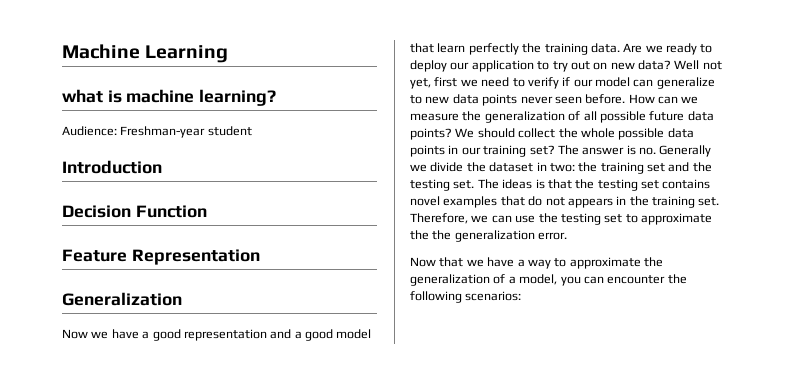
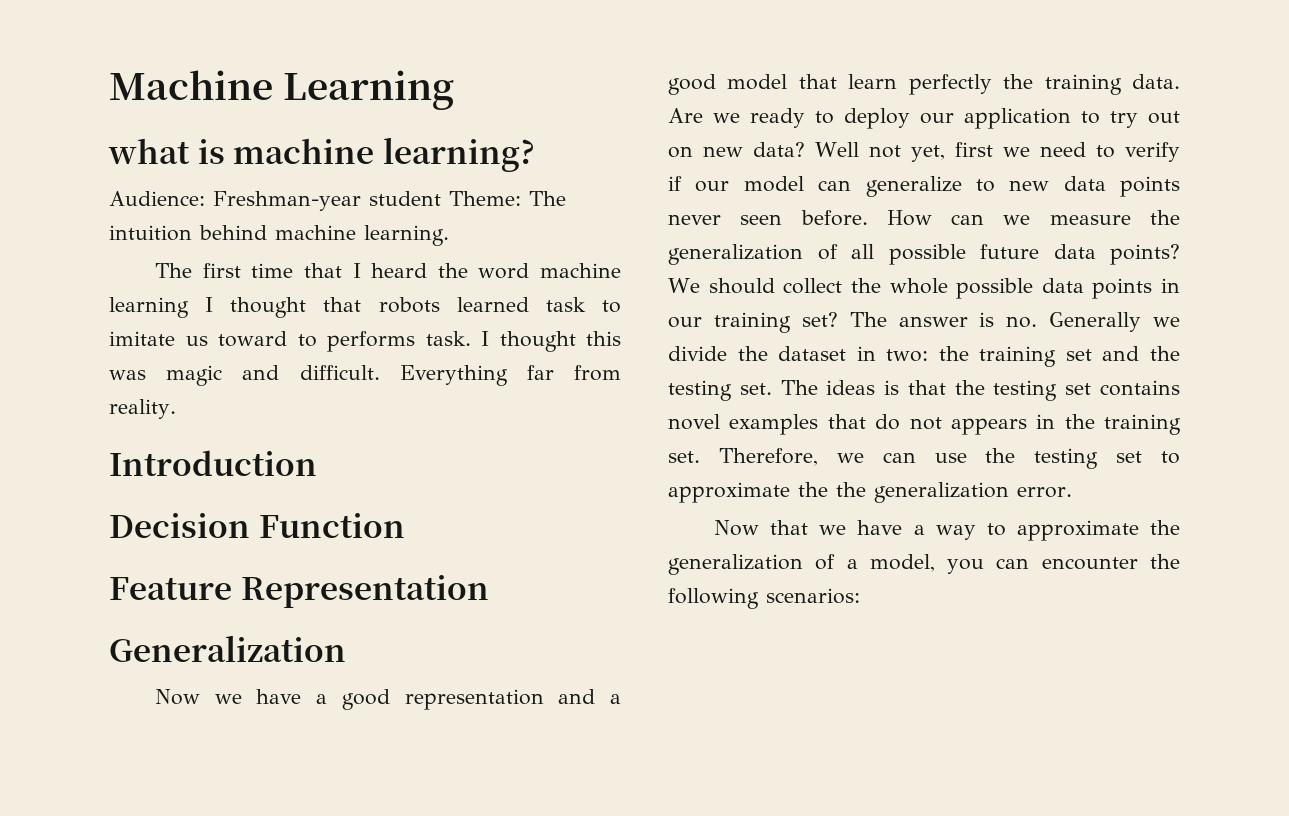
- Audience: Freshman-year student
+ Audience: Freshman-year student Theme: The intuition behind machine learning.
+ The first time that I heard the word machine learning I thought that robots learned task to imitate us toward to performs task. I thought this was magic and difficult. Everything far from reality.

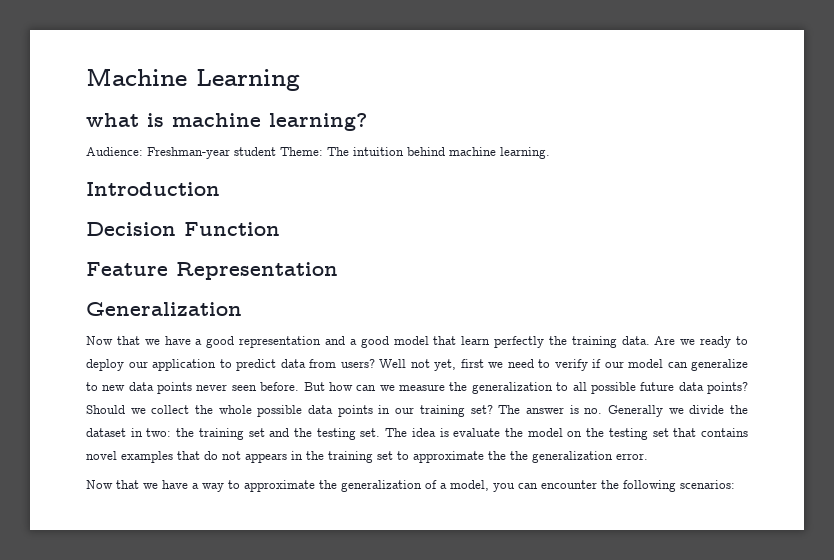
- The first time that I heard the word machine learning I thought that robots learned task to imitate us toward to performs task. I thought this was magic and difficult. Everything far from reality.
- Now we have a good representation and a good model that learn perfectly the training data.
+ Now that we have a good representation and a good model that learn perfectly the training data.
- Are we ready to deploy our application to try out on new data?
+ Are we ready to deploy our application to predict data from users?
- How can we measure the generalization of all possible future data points?
+ But how can we measure the generalization to all possible future data points?
- We should collect the whole possible data points in our training set?
+ Should we collect the whole possible data points in our training set?
- The ideas is that the testing set contains novel examples that do not appears in the training set. Therefore, we can use the testing set to approximate the the generalization error.
+ The idea is evaluate the model on the testing set that contains novel examples that do not appears in the training set to approximate the the generalization error.

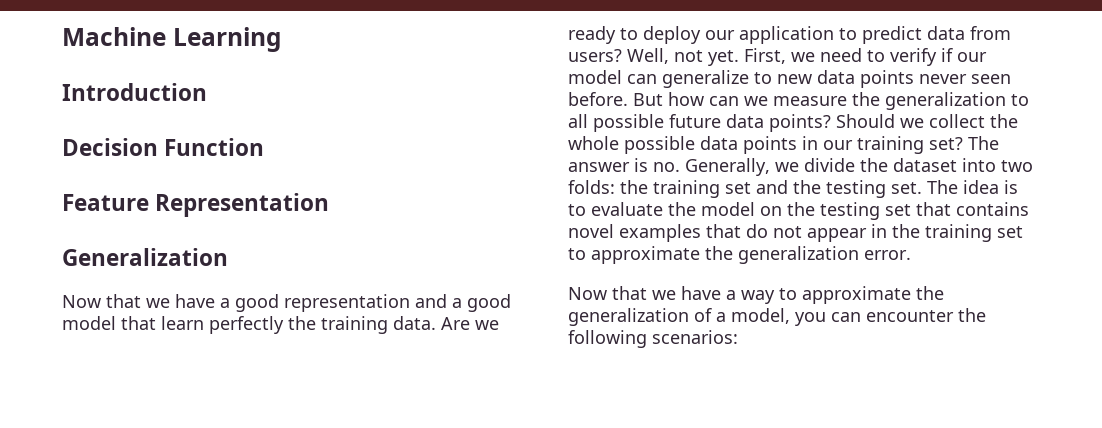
- what is machine learning?
- Audience: Freshman-year student Theme: The intuition behind machine learning.
- Well not yet, first we need to verify if our model can generalize to new data points never seen before.
+ Well, not yet. First, we need to verify if our model can generalize to new data points never seen before.
- The answer is no. Generally we divide the dataset in two: the training set and the testing set.
+ The answer is no. Generally, we divide the dataset into two folds: the training set and the testing set.
- The idea is evaluate the model on the testing set that contains novel examples that do not appears in the training set to approximate the the generalization error.
+ The idea is to evaluate the model on the testing set that contains novel examples that do not appear in the training set to approximate the generalization error.

